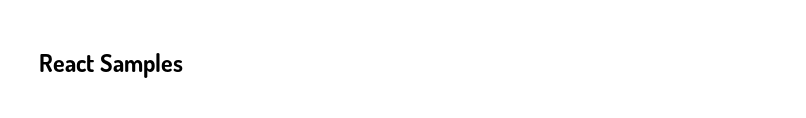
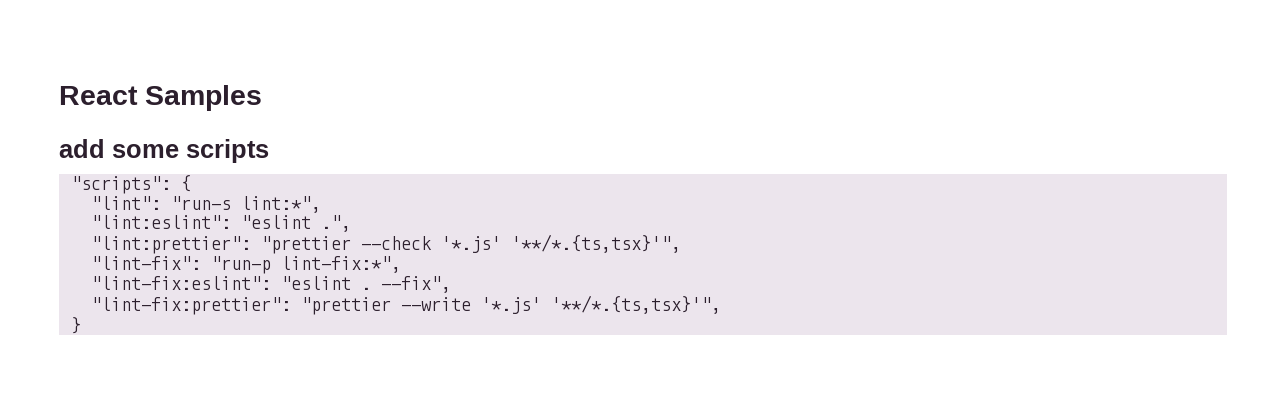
+ add some scripts
+ "scripts": {
+ "lint": "run-s lint:*",
+ "lint:eslint": "eslint .",
+ "lint:prettier": "prettier --check '*.js' '**/*.{ts,tsx}'",
+ "lint-fix": "run-p lint-fix:*",
+ "lint-fix:eslint": "eslint . --fix",
+ "lint-fix:prettier": "prettier --write '*.js' '**/*.{ts,tsx}'",
+ }

